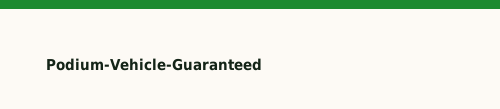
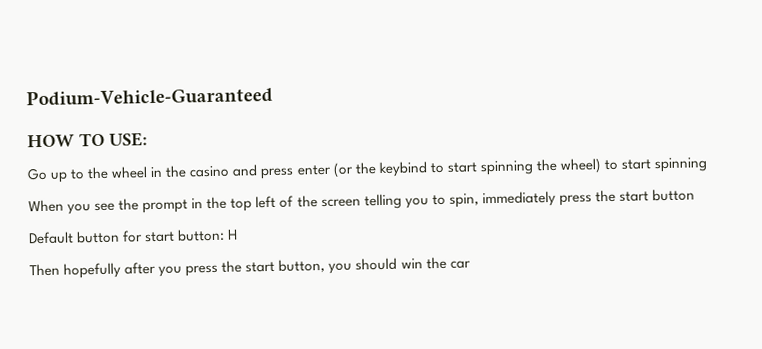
+ HOW TO USE:
+ Go up to the wheel in the casino and press enter (or the keybind to start spinning the wheel) to start spinning
+ When you see the prompt in the top left of the screen telling you to spin, immediately press the start button
+ Default button for start button: H
+ Then hopefully after you press the start button, you should win the car

